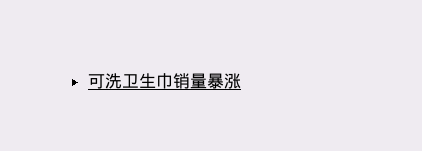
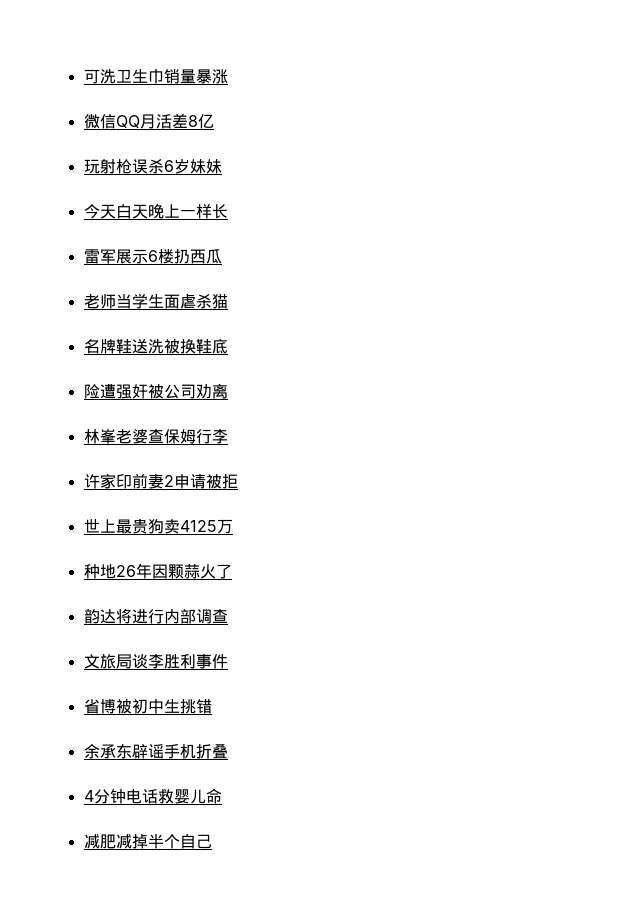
+ 微信QQ月活差8亿
+ 玩射枪误杀6岁妹妹
+ 今天白天晚上一样长
+ 雷军展示6楼扔西瓜
+ 老师当学生面虐杀猫
+ 名牌鞋送洗被换鞋底
+ 险遭强奸被公司劝离
+ 林峯老婆查保姆行李
+ 许家印前妻2申请被拒
+ 世上最贵狗卖4125万
+ 种地26年因颗蒜火了
+ 韵达将进行内部调查
+ 文旅局谈李胜利事件
+ 省博被初中生挑错
+ 余承东辟谣手机折叠
+ 4分钟电话救婴儿命
+ 减肥减掉半个自己

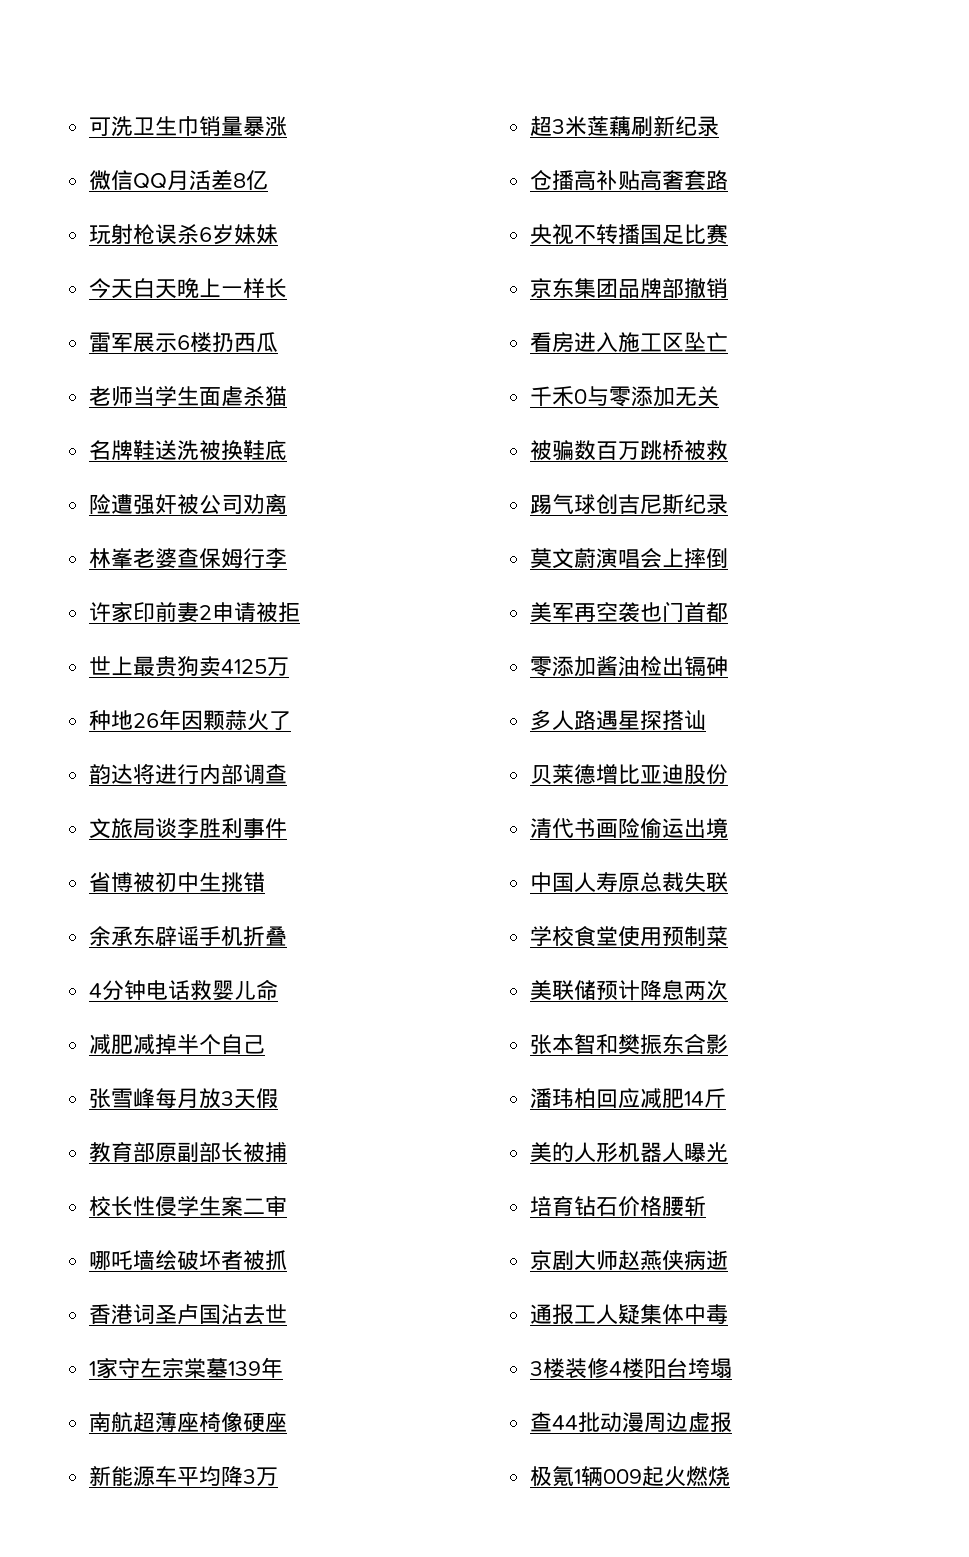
+ 张雪峰每月放3天假
+ 教育部原副部长被捕
+ 校长性侵学生案二审
+ 哪吒墙绘破坏者被抓
+ 香港词圣卢国沾去世
+ 1家守左宗棠墓139年
+ 南航超薄座椅像硬座
+ 新能源车平均降3万
+ 超3米莲藕刷新纪录
+ 仓播高补贴高奢套路
+ 央视不转播国足比赛
+ 京东集团品牌部撤销
+ 看房进入施工区坠亡
+ 千禾0与零添加无关
+ 被骗数百万跳桥被救
+ 踢气球创吉尼斯纪录
+ 莫文蔚演唱会上摔倒
+ 美军再空袭也门首都
+ 零添加酱油检出镉砷
+ 多人路遇星探搭讪
+ 贝莱德增比亚迪股份
+ 清代书画险偷运出境
+ 中国人寿原总裁失联
+ 学校食堂使用预制菜
+ 美联储预计降息两次
+ 张本智和樊振东合影
+ 潘玮柏回应减肥14斤
+ 美的人形机器人曝光
+ 培育钻石价格腰斩
+ 京剧大师赵燕侠病逝
+ 通报工人疑集体中毒
+ 3楼装修4楼阳台垮塌
+ 查44批动漫周边虚报
+ 极氪1辆009起火燃烧

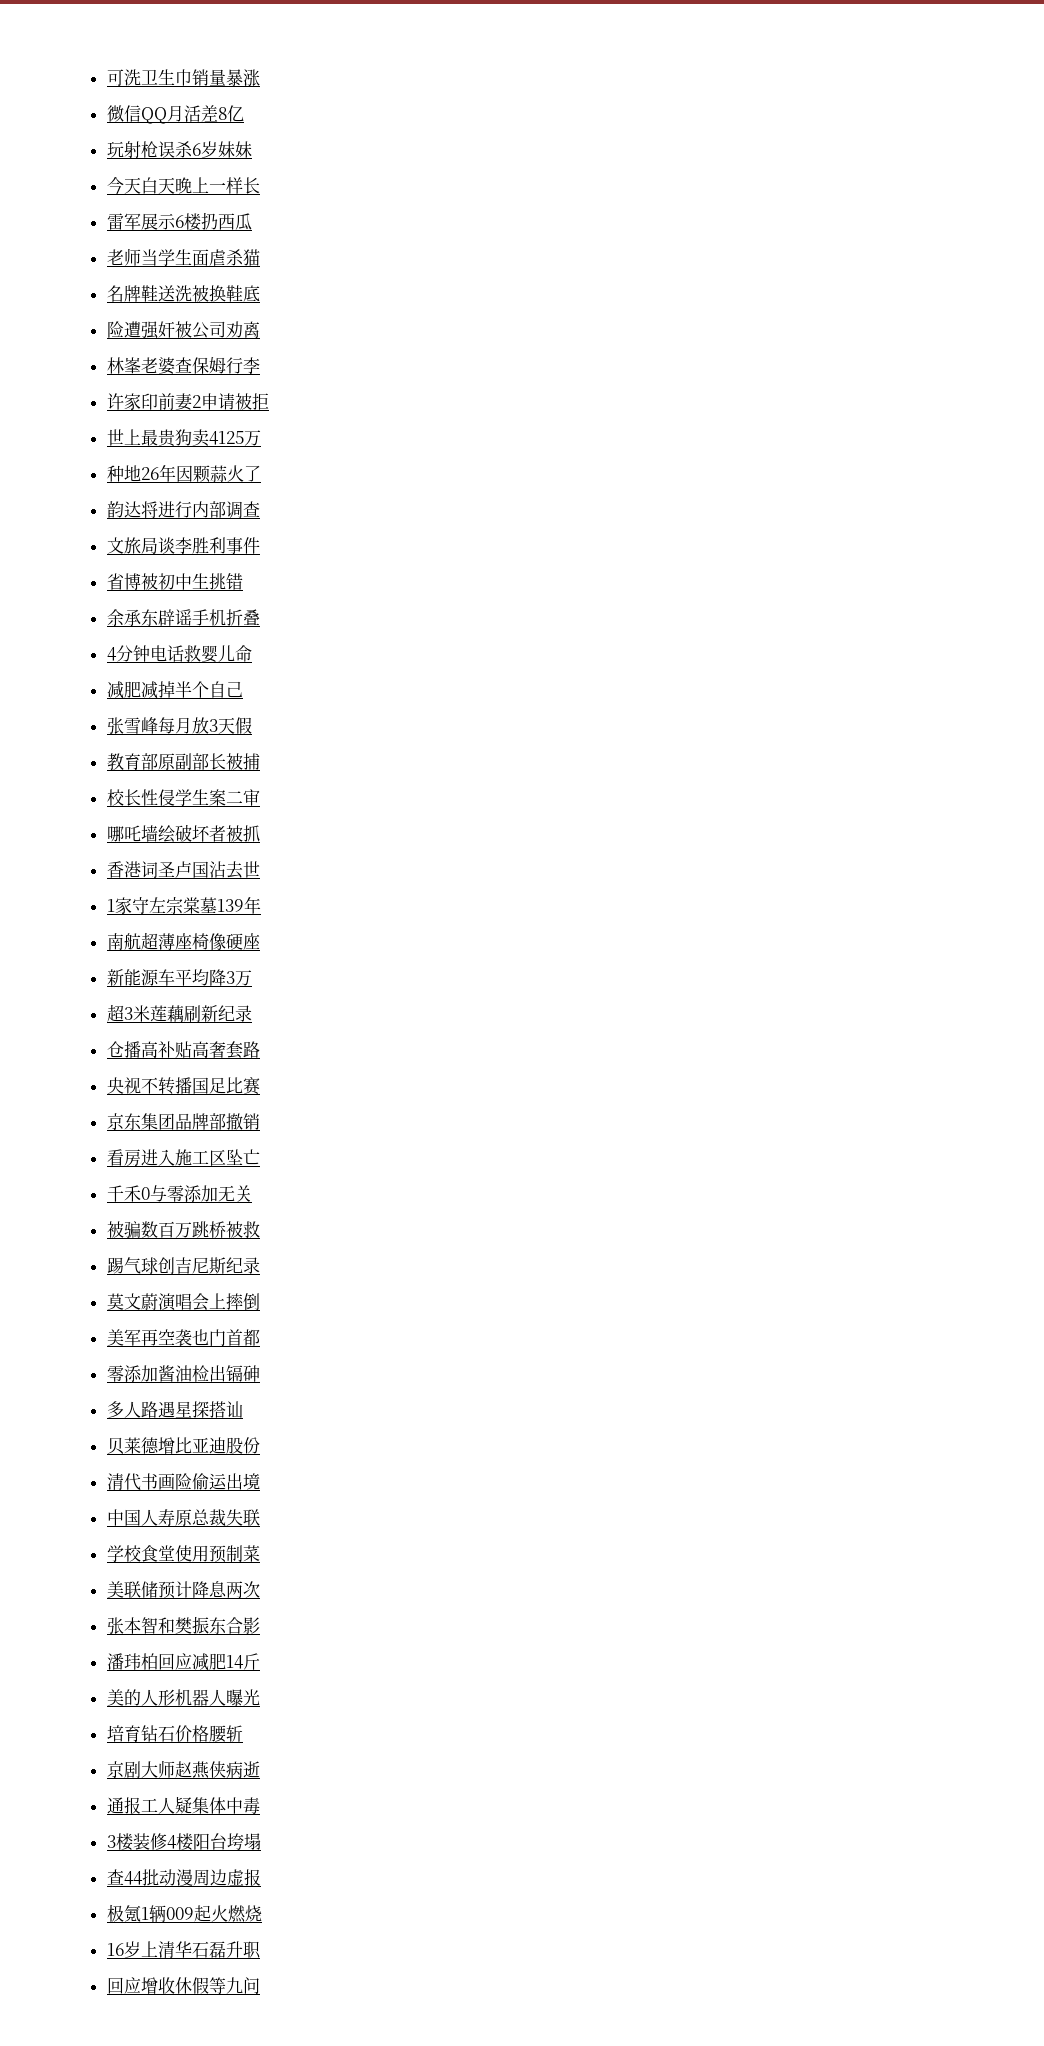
+ 16岁上清华石磊升职
+ 回应增收休假等九问

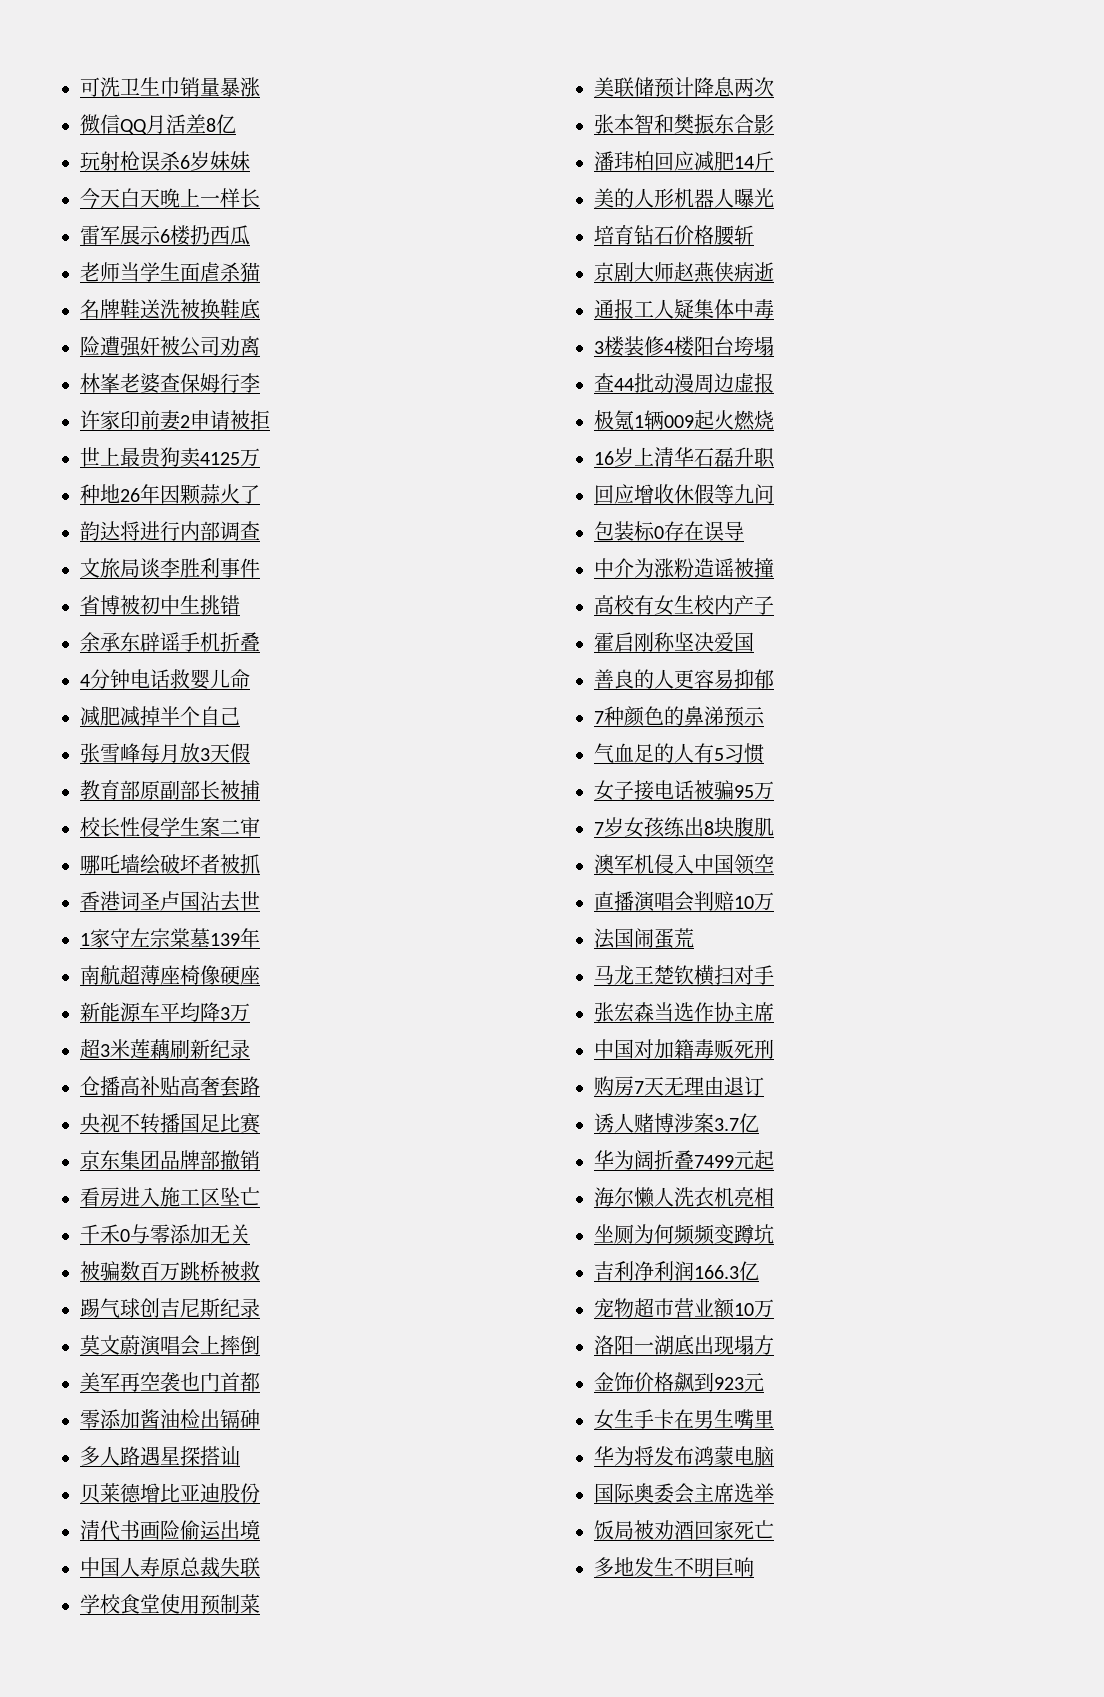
+ 包装标0存在误导
+ 中介为涨粉造谣被撞
+ 高校有女生校内产子
+ 霍启刚称坚决爱国
+ 善良的人更容易抑郁
+ 7种颜色的鼻涕预示
+ 气血足的人有5习惯
+ 女子接电话被骗95万
+ 7岁女孩练出8块腹肌
+ 澳军机侵入中国领空
+ 直播演唱会判赔10万
+ 法国闹蛋荒
+ 马龙王楚钦横扫对手
+ 张宏森当选作协主席
+ 中国对加籍毒贩死刑
+ 购房7天无理由退订
+ 诱人赌博涉案3.7亿
+ 华为阔折叠7499元起
+ 海尔懒人洗衣机亮相
+ 坐厕为何频频变蹲坑
+ 吉利净利润166.3亿
+ 宠物超市营业额10万
+ 洛阳一湖底出现塌方
+ 金饰价格飙到923元
+ 女生手卡在男生嘴里
+ 华为将发布鸿蒙电脑
+ 国际奥委会主席选举
+ 饭局被劝酒回家死亡
+ 多地发生不明巨响

